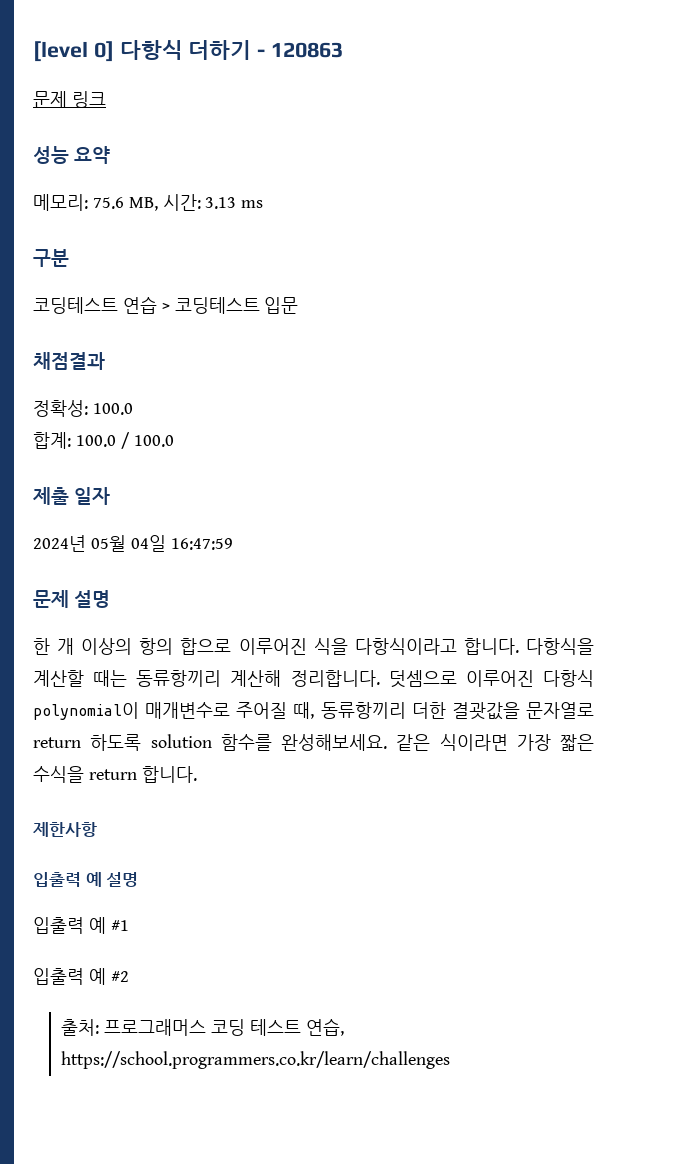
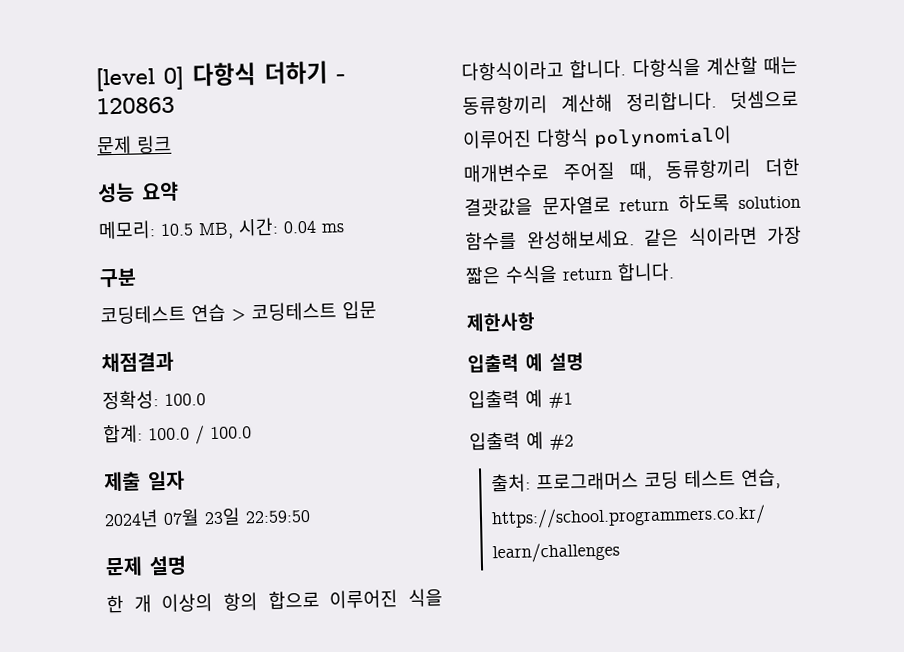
- 메모리: 75.6 MB, 시간: 3.13 ms
+ 메모리: 10.5 MB, 시간: 0.04 ms
- 2024년 05월 04일 16:47:59
+ 2024년 07월 23일 22:59:50

